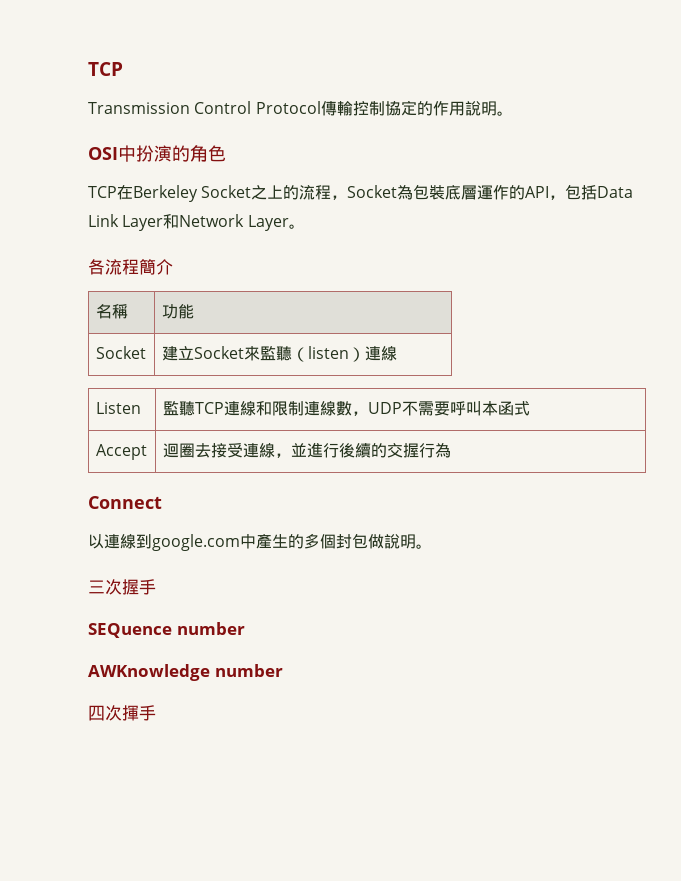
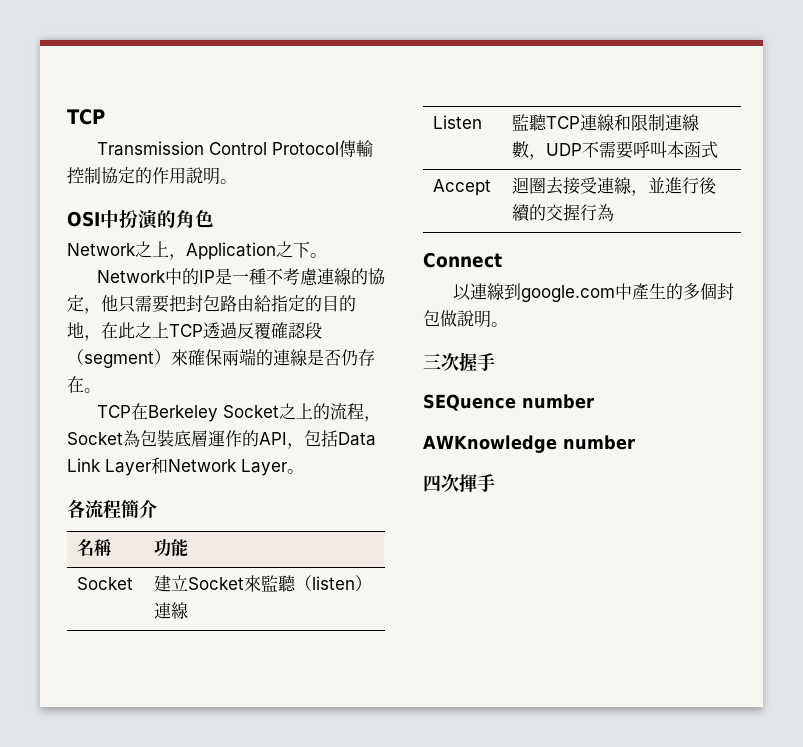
+ Network之上，Application之下。
+ Network中的IP是一種不考慮連線的協定，他只需要把封包路由給指定的目的地，在此之上TCP透過反覆確認段（segment）來確保兩端的連線是否仍存在。

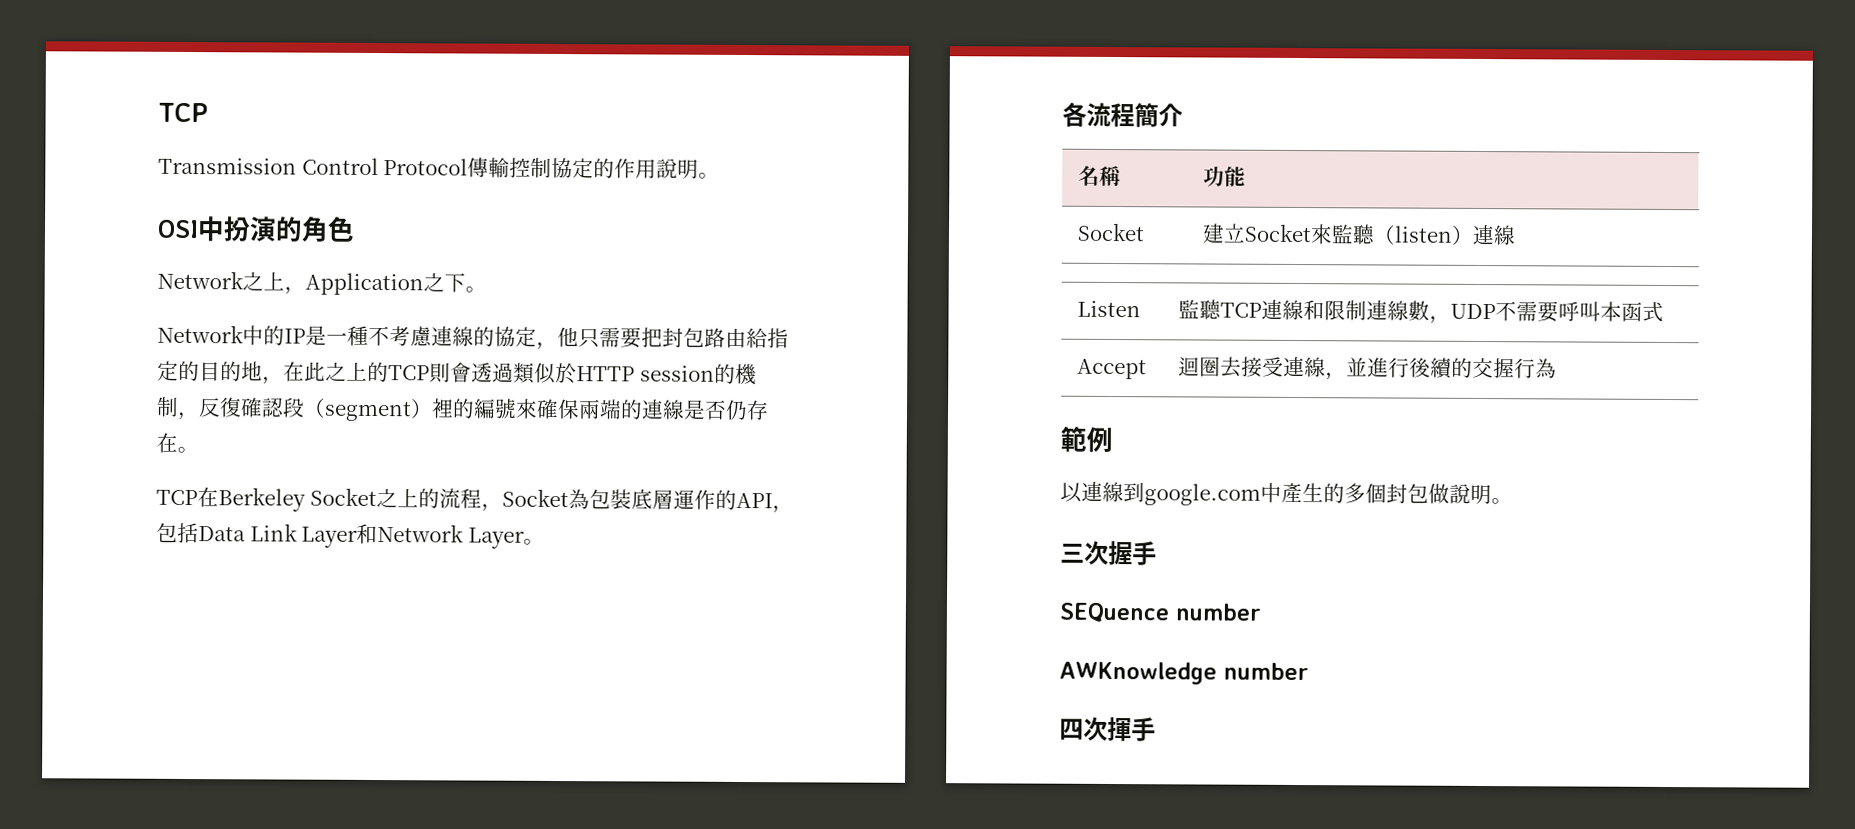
- Network中的IP是一種不考慮連線的協定，他只需要把封包路由給指定的目的地，在此之上TCP透過反覆確認段（segment）來確保兩端的連線是否仍存在。
+ Network中的IP是一種不考慮連線的協定，他只需要把封包路由給指定的目的地，在此之上的TCP則會透過類似於HTTP session的機制，反復確認段（segment）裡的編號來確保兩端的連線是否仍存在。
- Connect
+ 範例

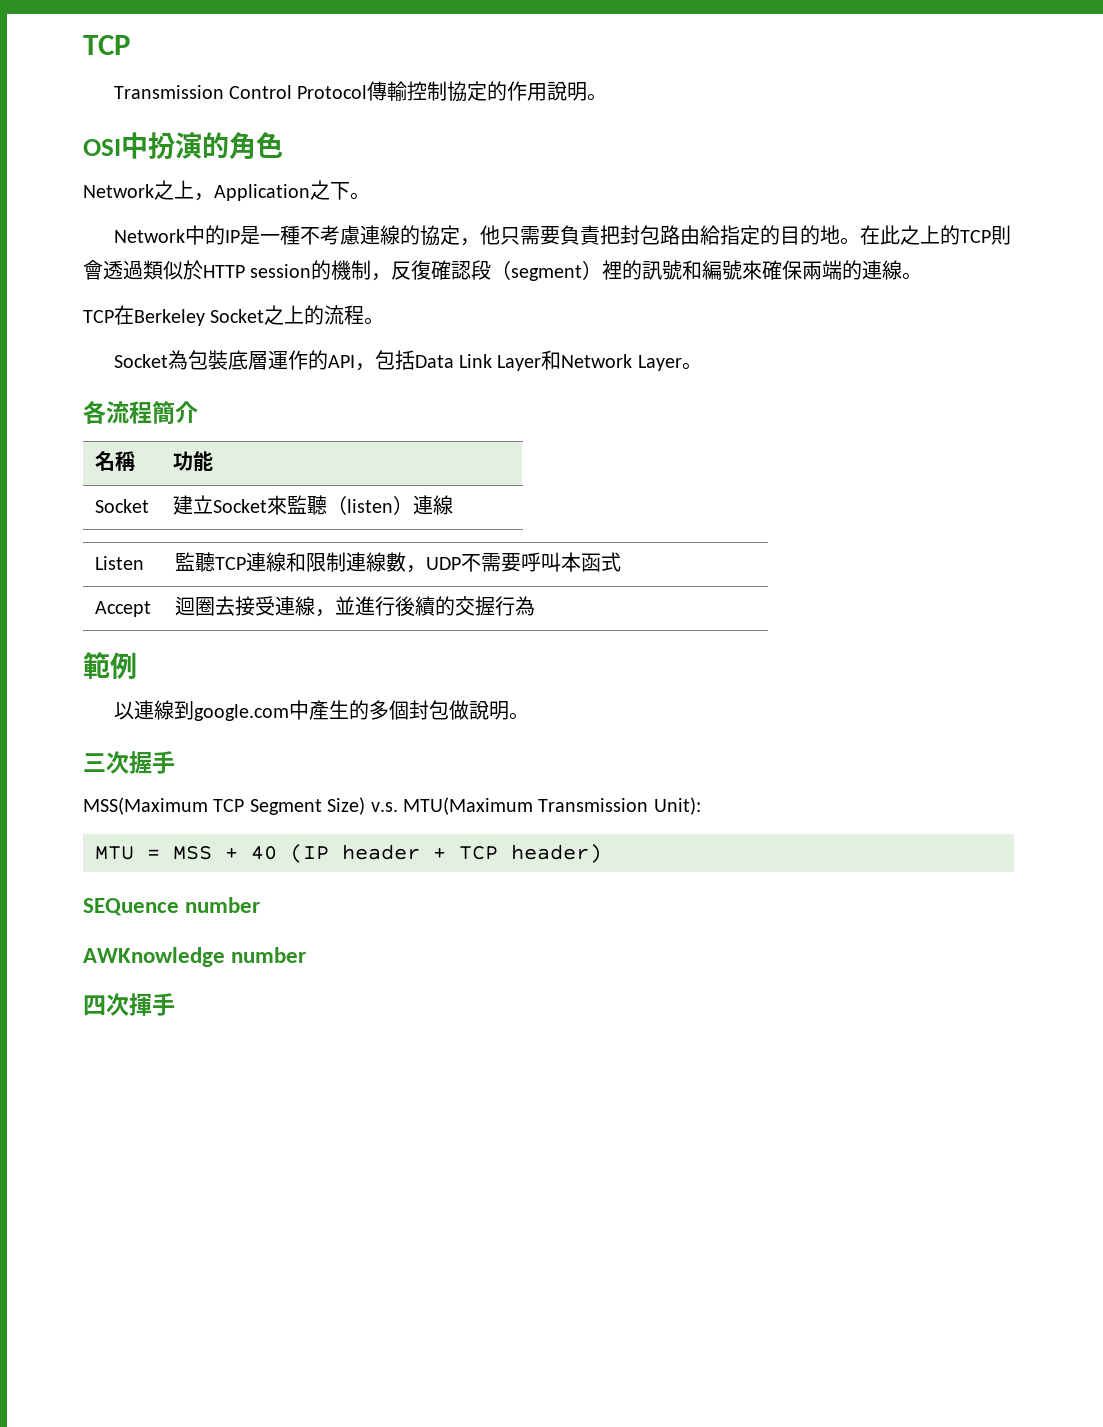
- Network中的IP是一種不考慮連線的協定，他只需要把封包路由給指定的目的地，在此之上的TCP則會透過類似於HTTP session的機制，反復確認段（segment）裡的編號來確保兩端的連線是否仍存在。
+ Network中的IP是一種不考慮連線的協定，他只需要負責把封包路由給指定的目的地。在此之上的TCP則會透過類似於HTTP session的機制，反復確認段（segment）裡的訊號和編號來確保兩端的連線。
- TCP在Berkeley Socket之上的流程，Socket為包裝底層運作的API，包括Data Link Layer和Network Layer。
+ TCP在Berkeley Socket之上的流程。
+ Socket為包裝底層運作的API，包括Data Link Layer和Network Layer。
+ MSS(Maximum TCP Segment Size) v.s. MTU(Maximum Transmission Unit):
+ MTU = MSS + 40 (IP header + TCP header)

